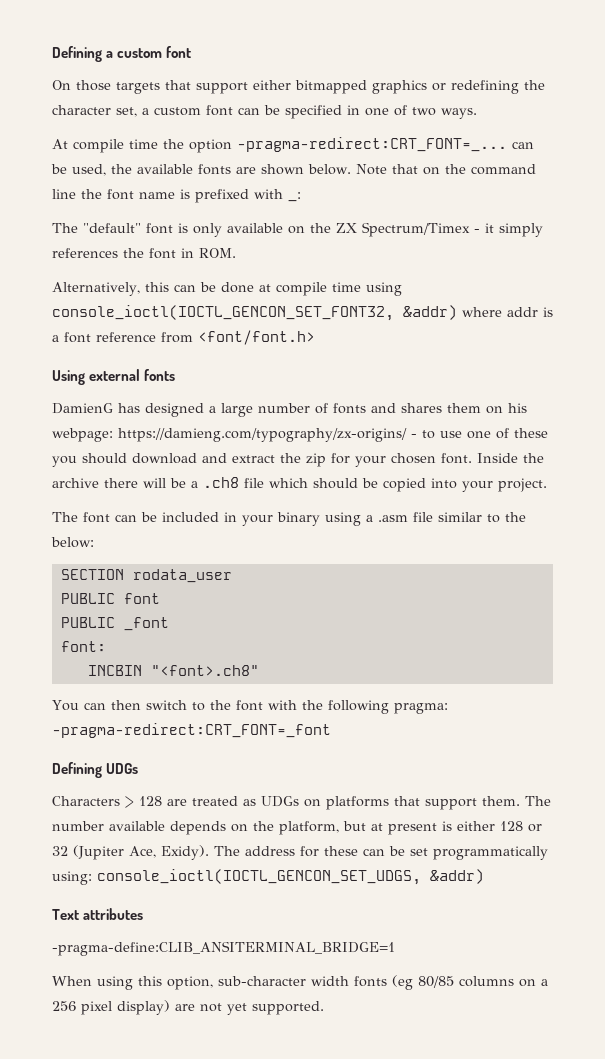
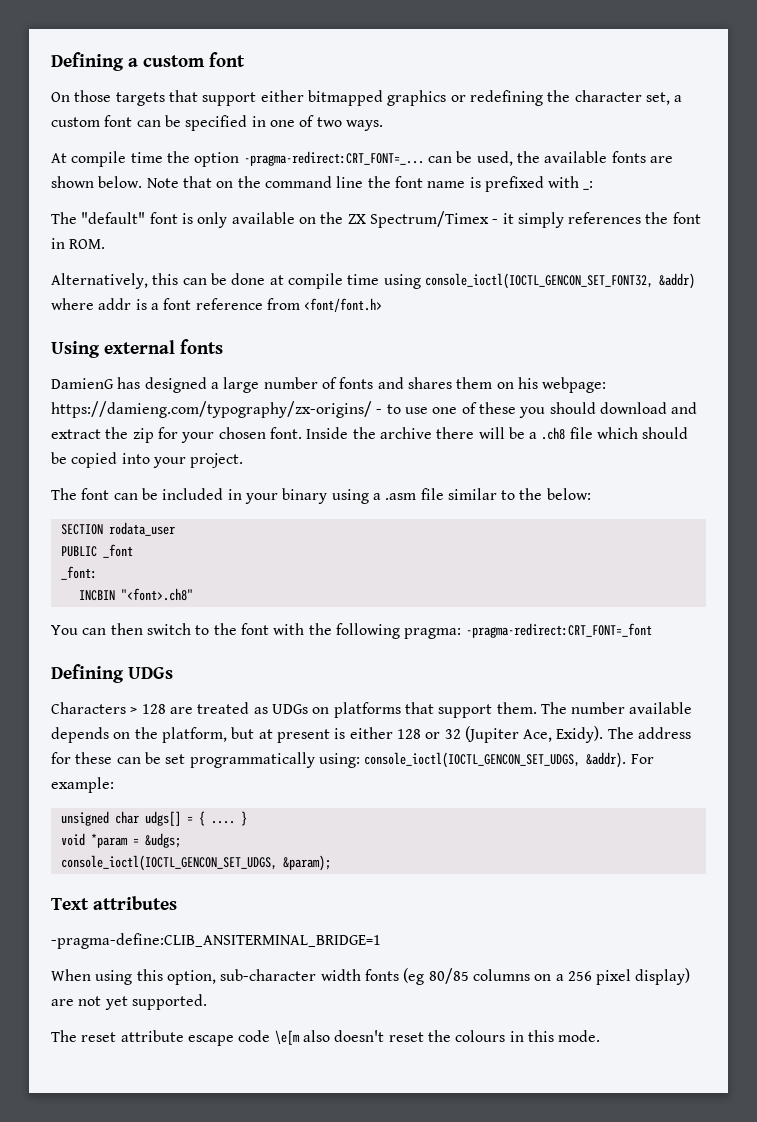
- PUBLIC font
- font:
+ _font:
- The address for these can be set programmatically using: console_ioctl(IOCTL_GENCON_SET_UDGS, &addr)
+ The address for these can be set programmatically using: console_ioctl(IOCTL_GENCON_SET_UDGS, &addr). For example:
+ unsigned char udgs[] = { .... }
+ void *param = &udgs;
+ console_ioctl(IOCTL_GENCON_SET_UDGS, &param);
+ The reset attribute escape code \e[m also doesn't reset the colours in this mode.

